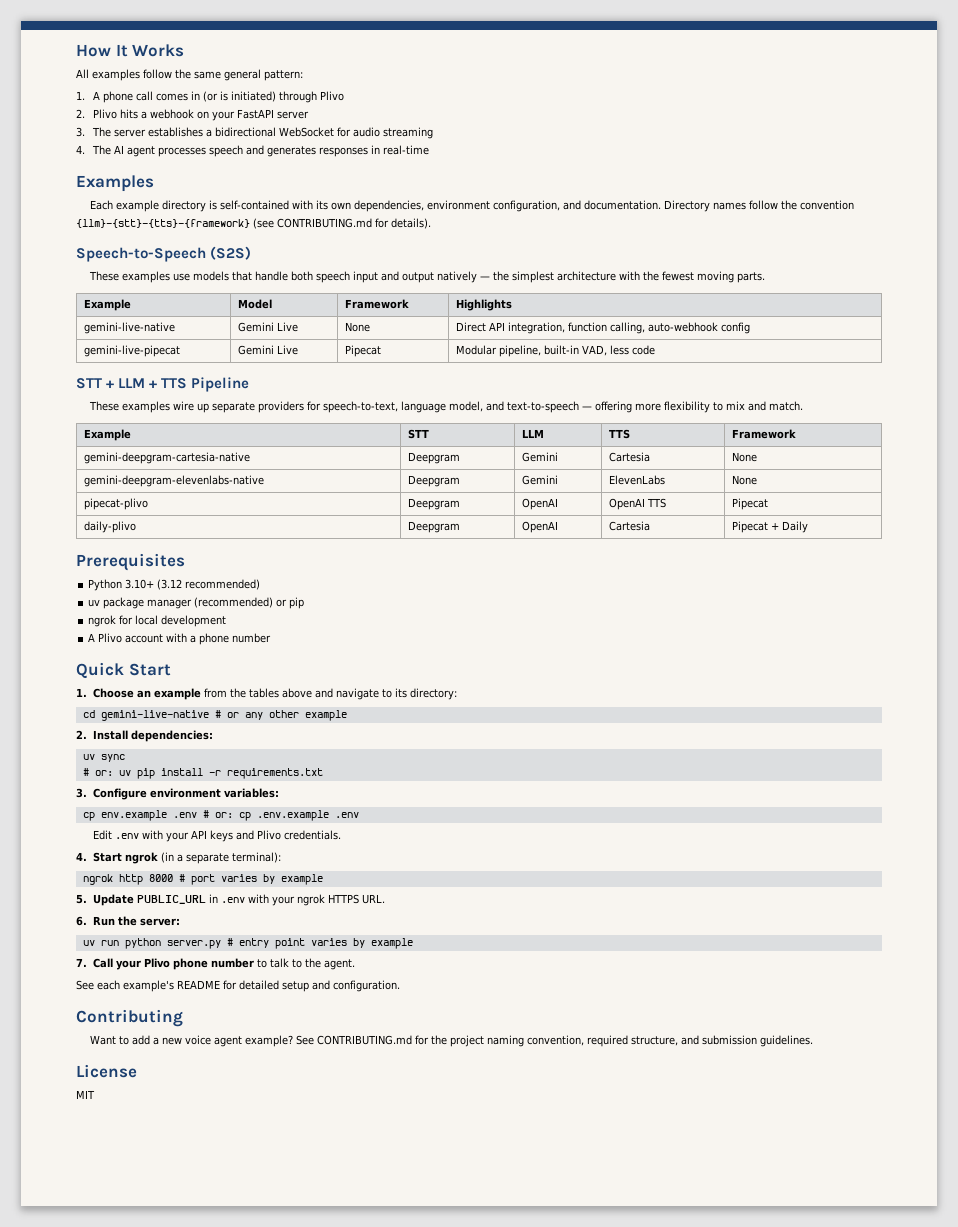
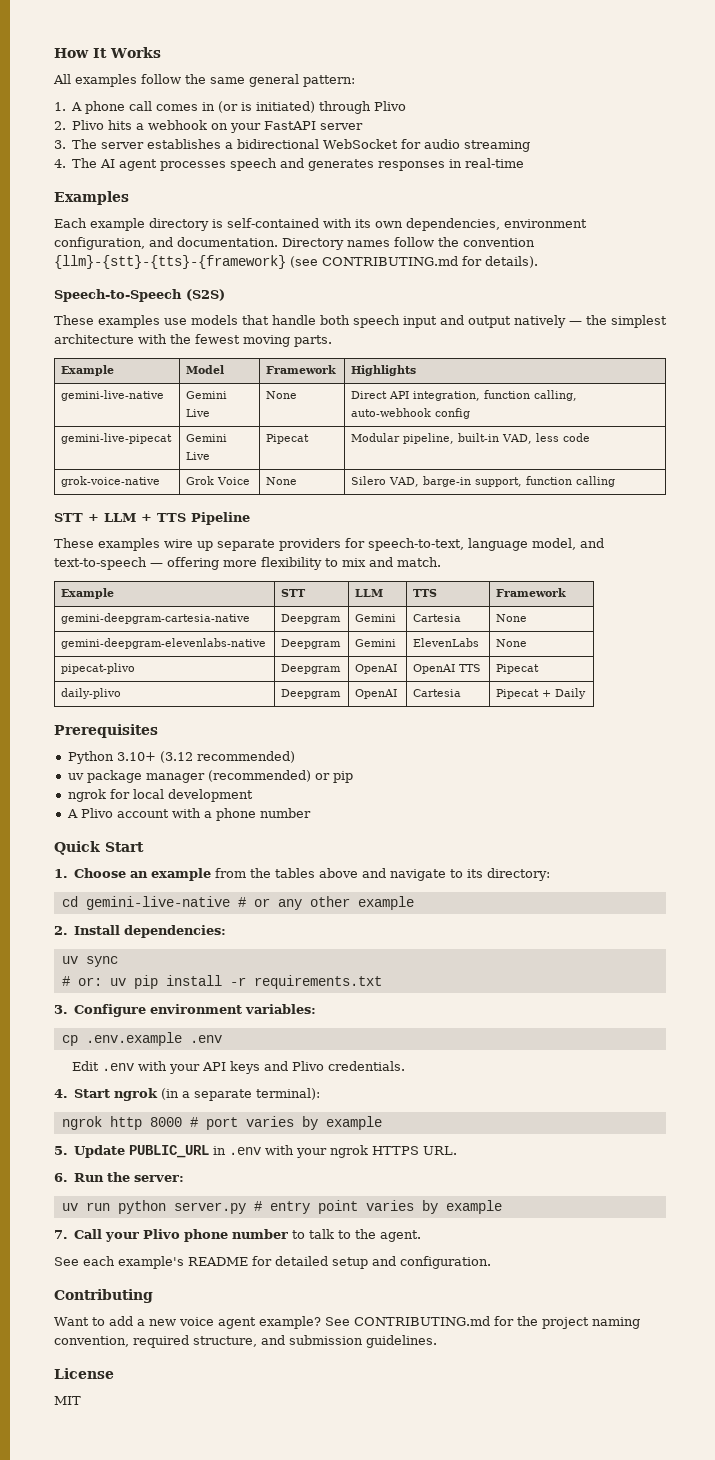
+ grok-voice-native | Grok Voice | None | Silero VAD, barge-in support, function calling
- cp env.example .env # or: cp .env.example .env
+ cp .env.example .env

